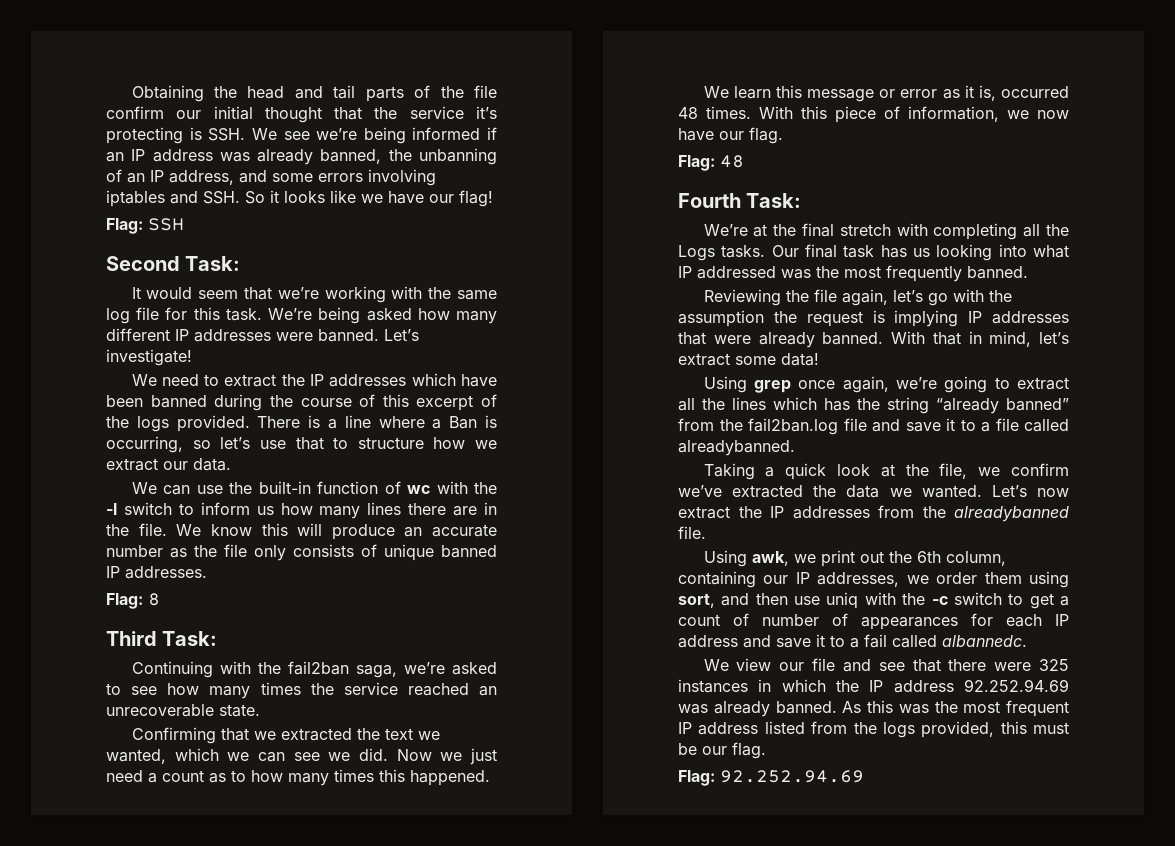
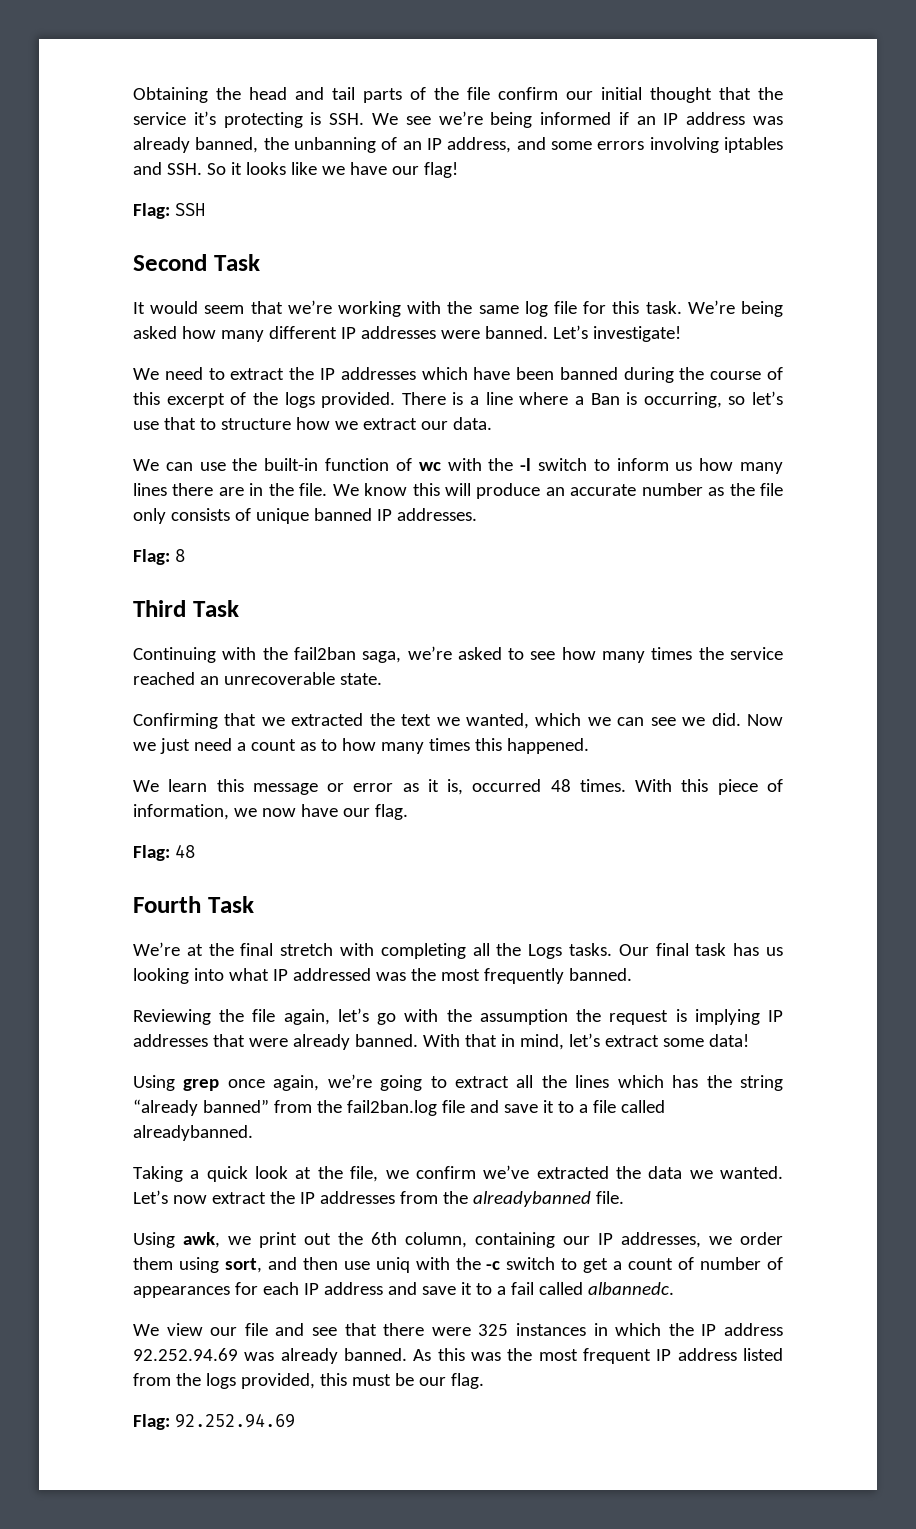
- Second Task:
+ Second Task
- Third Task:
+ Third Task
- Fourth Task:
+ Fourth Task

